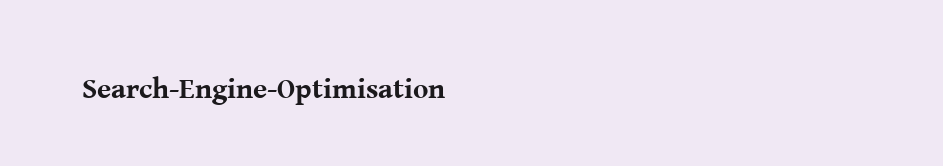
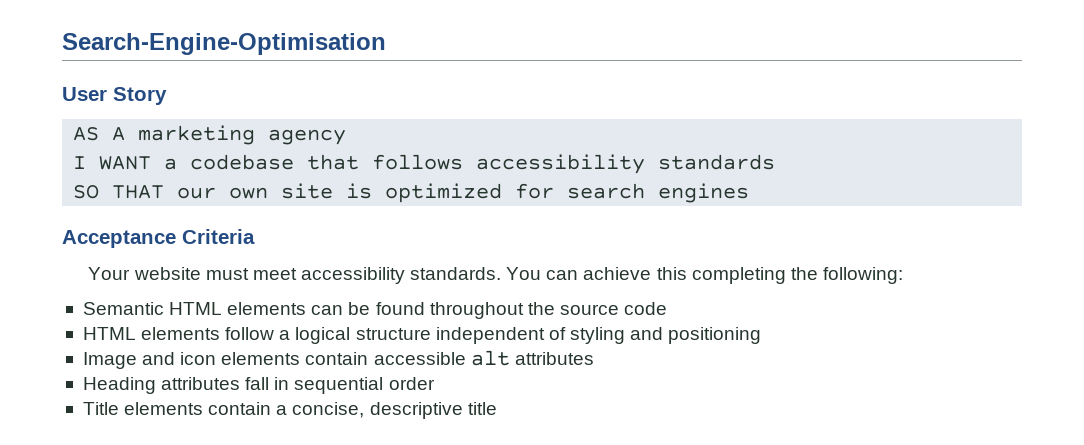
+ User Story
+ AS A marketing agency
+ I WANT a codebase that follows accessibility standards
+ SO THAT our own site is optimized for search engines
+ Acceptance Criteria
+ Your website must meet accessibility standards. You can achieve this completing the following:
+ Semantic HTML elements can be found throughout the source code
+ HTML elements follow a logical structure independent of styling and positioning
+ Image and icon elements contain accessible alt attributes
+ Heading attributes fall in sequential order
+ Title elements contain a concise, descriptive title

